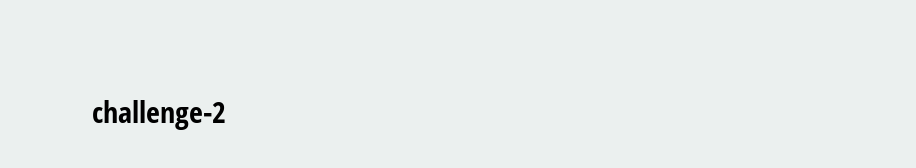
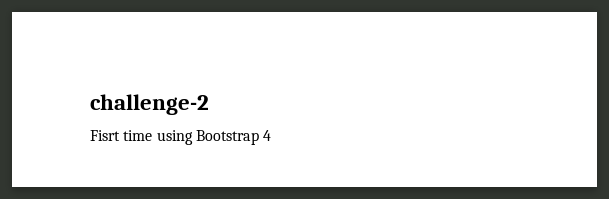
+ Fisrt time using Bootstrap 4

